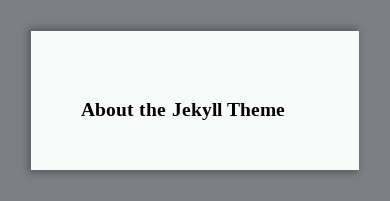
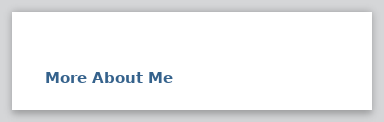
- About the Jekyll Theme
+ More About Me

